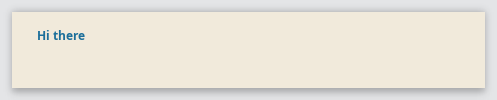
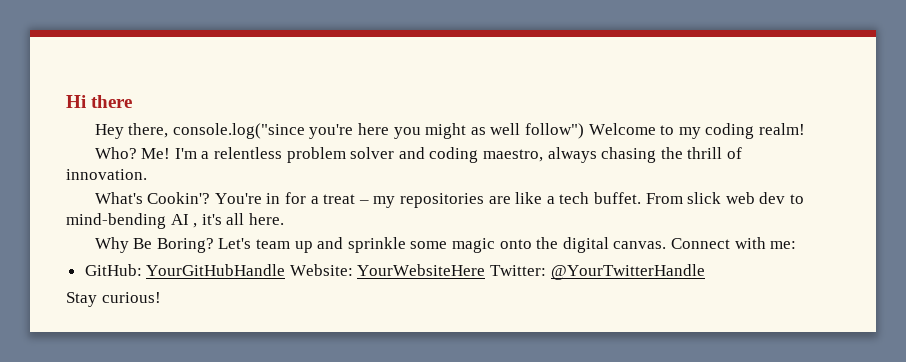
+ Hey there, console.log("since you're here you might as well follow") Welcome to my coding realm!
+ Who? Me! I'm a relentless problem solver and coding maestro, always chasing the thrill of innovation.
+ What's Cookin'? You're in for a treat – my repositories are like a tech buffet. From slick web dev to mind-bending AI , it's all here.
+ Why Be Boring? Let's team up and sprinkle some magic onto the digital canvas. Connect with me:
+ GitHub: YourGitHubHandle Website: YourWebsiteHere Twitter: @YourTwitterHandle
+ Stay curious!

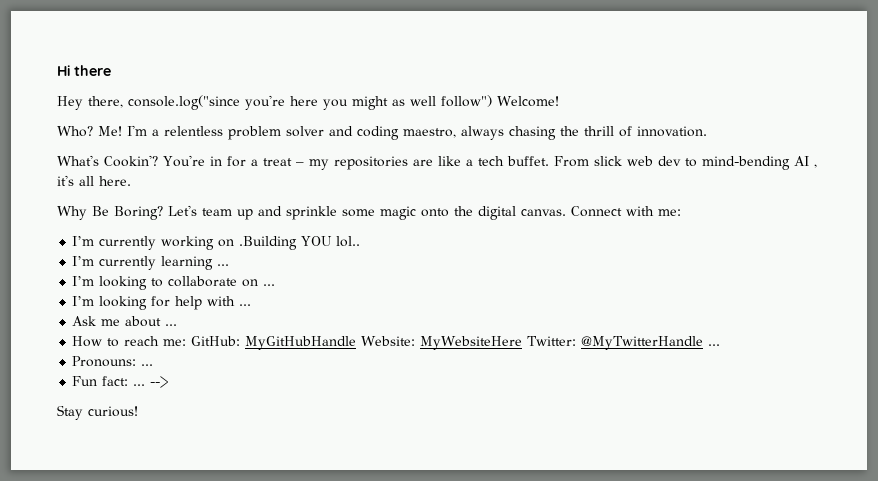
- Hey there, console.log("since you're here you might as well follow") Welcome to my coding realm!
+ Hey there, console.log("since you're here you might as well follow") Welcome!
- GitHub: YourGitHubHandle Website: YourWebsiteHere Twitter: @YourTwitterHandle
+ I’m currently working on .Building YOU lol..
+ I’m currently learning ...
+ I’m looking to collaborate on ...
+ I’m looking for help with ...
+ Ask me about ...
+ How to reach me: GitHub: MyGitHubHandle Website: MyWebsiteHere Twitter: @MyTwitterHandle ...
+ Pronouns: ...
+ Fun fact: ... -->

